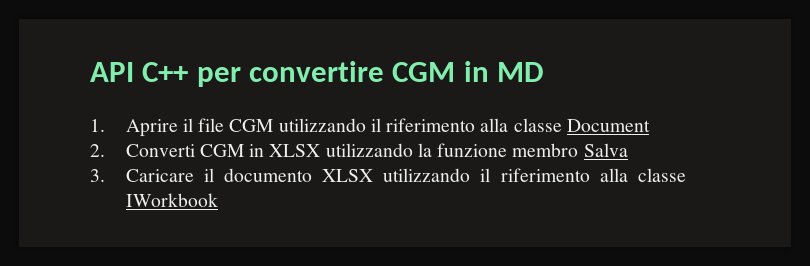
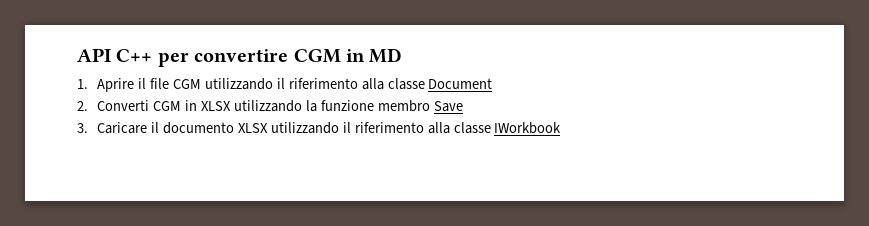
- 2. Converti CGM in XLSX utilizzando la funzione membro Salva
+ 2. Converti CGM in XLSX utilizzando la funzione membro Save

